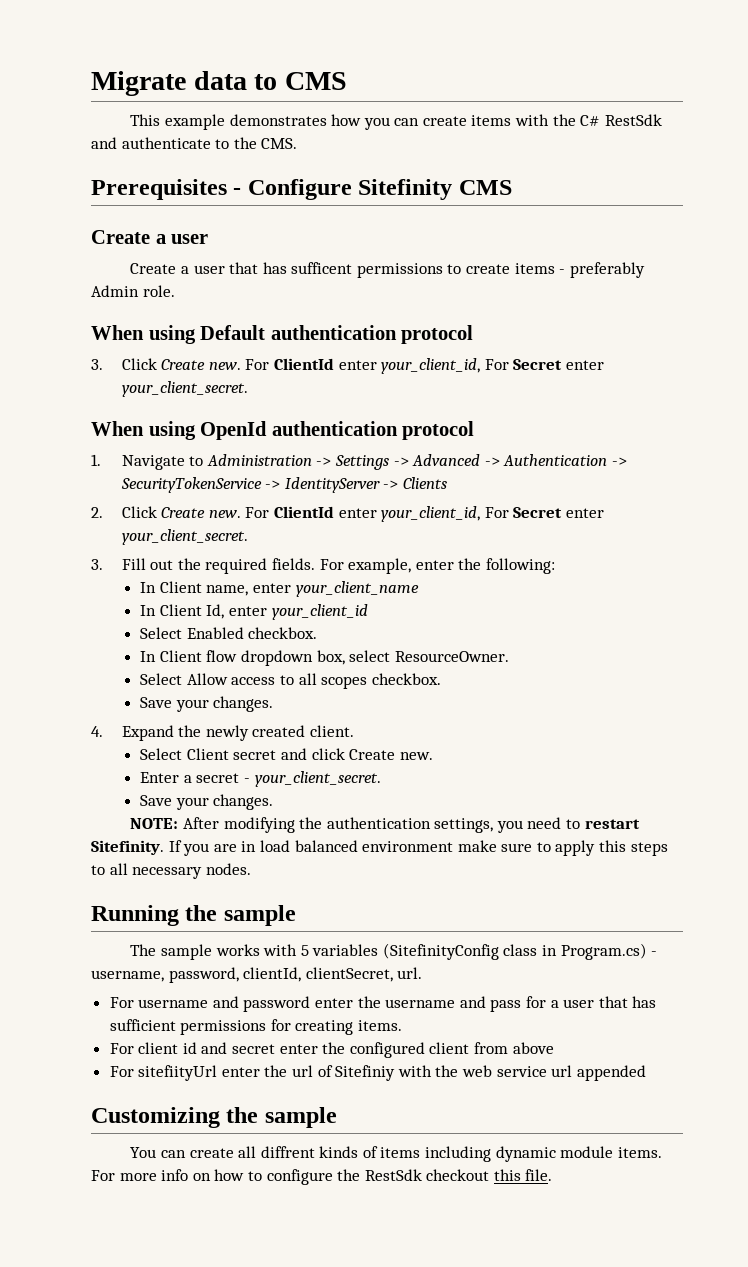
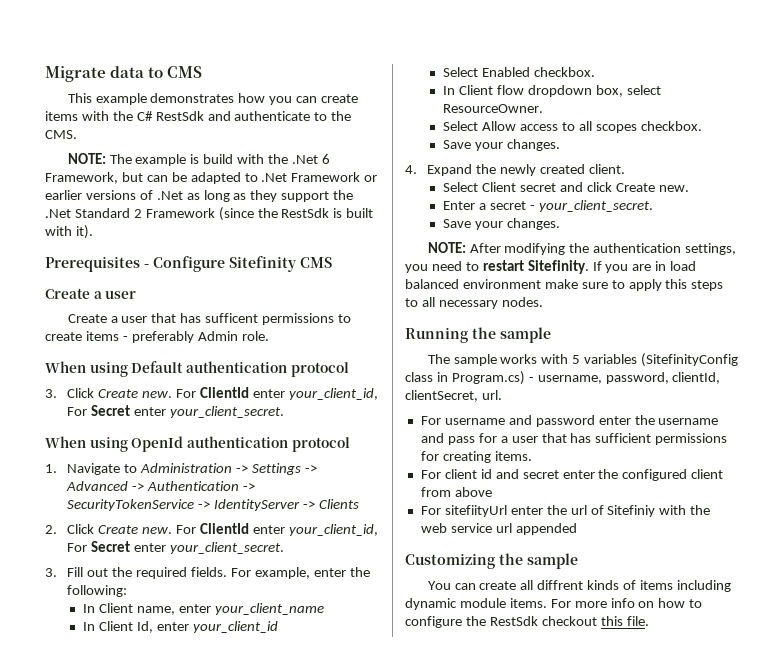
+ NOTE: The example is build with the .Net 6 Framework, but can be adapted to .Net Framework or earlier versions of .Net as long as they support the .Net Standard 2 Framework (since the RestSdk is built with it).

